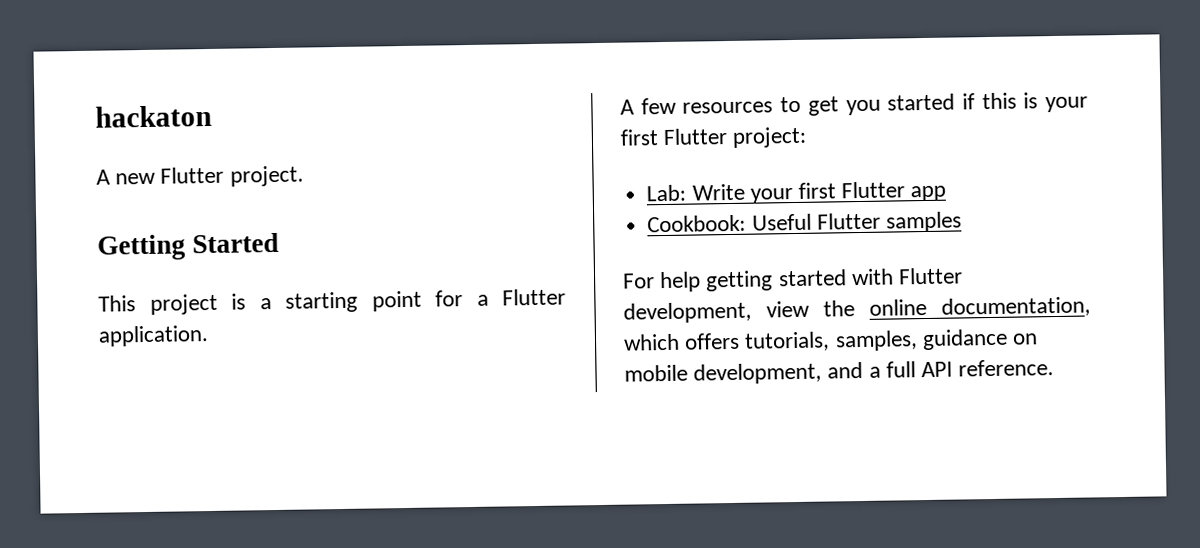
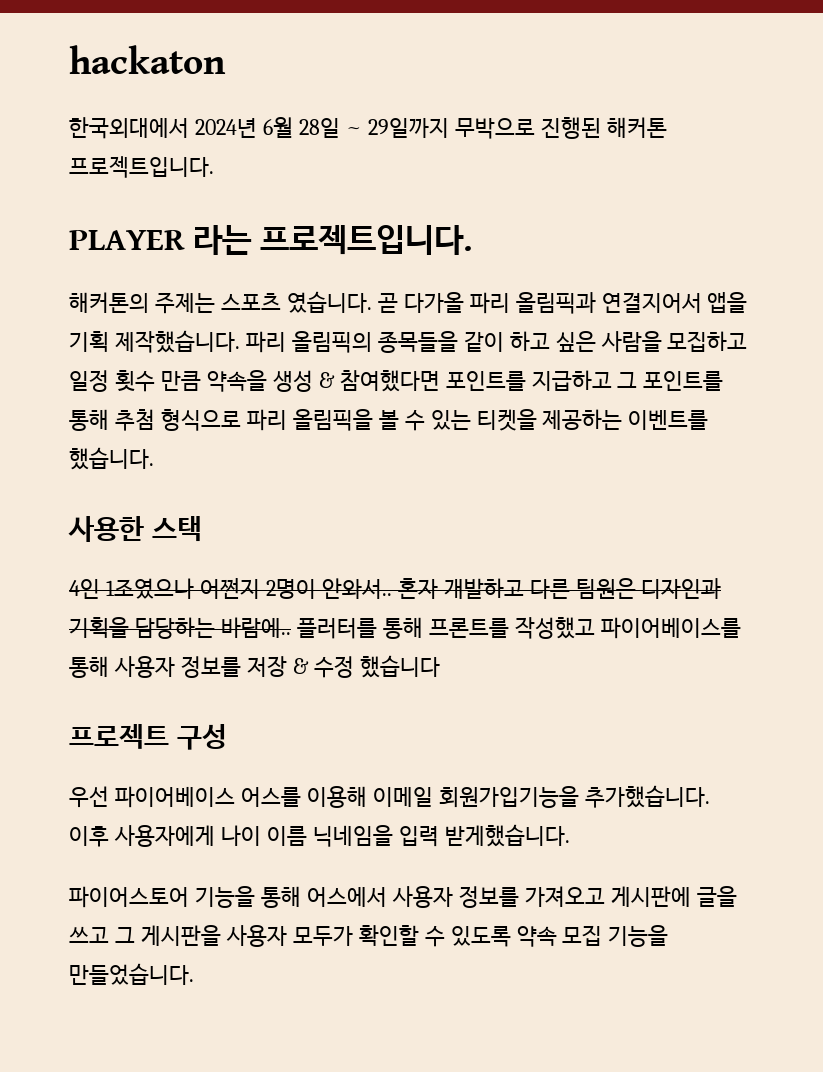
- A new Flutter project.
- Getting Started
- This project is a starting point for a Flutter application.
- A few resources to get you started if this is your first Flutter project:
- Lab: Write your first Flutter app
- Cookbook: Useful Flutter samples
- For help getting started with Flutter development, view the online documentation, which offers tutorials, samples, guidance on mobile development, and a full API reference.
+ 한국외대에서 2024년 6월 28일 ~ 29일까지 무박으로 진행된 해커톤 프로젝트입니다.
+ PLAYER 라는 프로젝트입니다.
+ 해커톤의 주제는 스포츠 였습니다. 곧 다가올 파리 올림픽과 연결지어서 앱을 기획 제작했습니다. 파리 올림픽의 종목들을 같이 하고 싶은 사람을 모집하고 일정 횟수 만큼 약속을 생성 & 참여했다면 포인트를 지급하고 그 포인트를 통해 추첨 형식으로 파리 올림픽을 볼 수 있는 티켓을 제공하는 이벤트를 했습니다.
+ 사용한 스택
+ 4인 1조였으나 어쩐지 2명이 안와서.. 혼자 개발하고 다른 팀원은 디자인과 기획을 담당하는 바람에.. 플러터를 통해 프론트를 작성했고 파이어베이스를 통해 사용자 정보를 저장 & 수정 했습니다
+ 프로젝트 구성
+ 우선 파이어베이스 어스를 이용해 이메일 회원가입기능을 추가했습니다. 이후 사용자에게 나이 이름 닉네임을 입력 받게했습니다.
+ 파이어스토어 기능을 통해 어스에서 사용자 정보를 가져오고 게시판에 글을 쓰고 그 게시판을 사용자 모두가 확인할 수 있도록 약속 모집 기능을 만들었습니다.

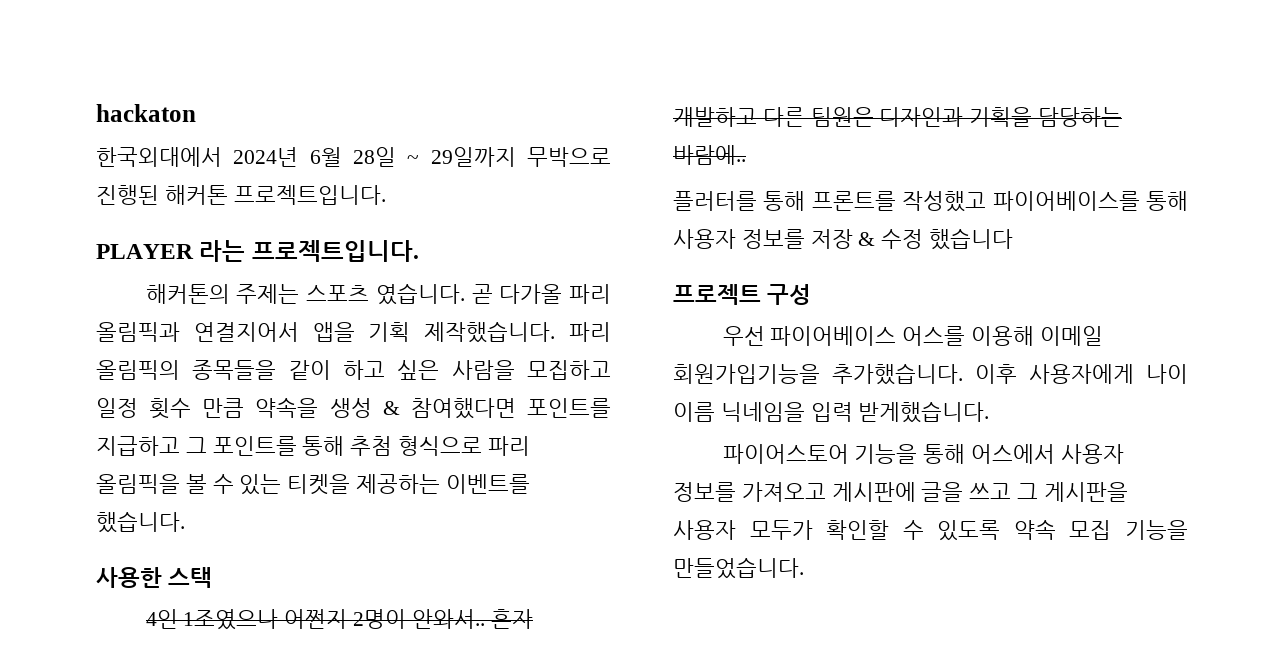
- 혼자 개발하고 다른 팀원은 디자인과 기획을 담당하는 바람에.. 플러터를 통해 프론트를 작성했고 파이어베이스를 통해 사용자 정보를 저장 & 수정 했습니다
+ 혼자 개발하고 다른 팀원은 디자인과 기획을 담당하는 바람에..
+ 플러터를 통해 프론트를 작성했고 파이어베이스를 통해 사용자 정보를 저장 & 수정 했습니다

